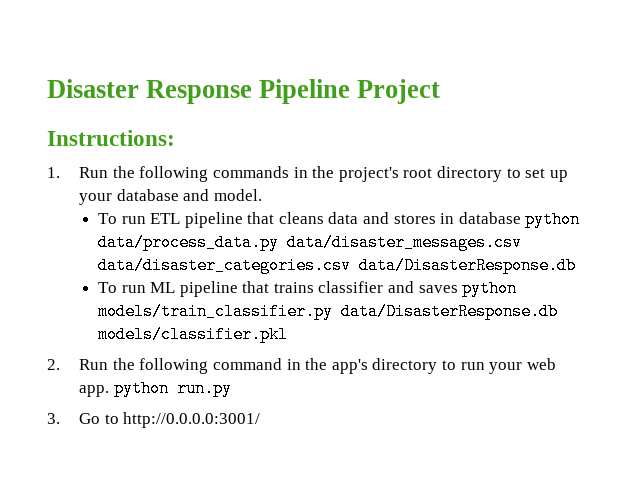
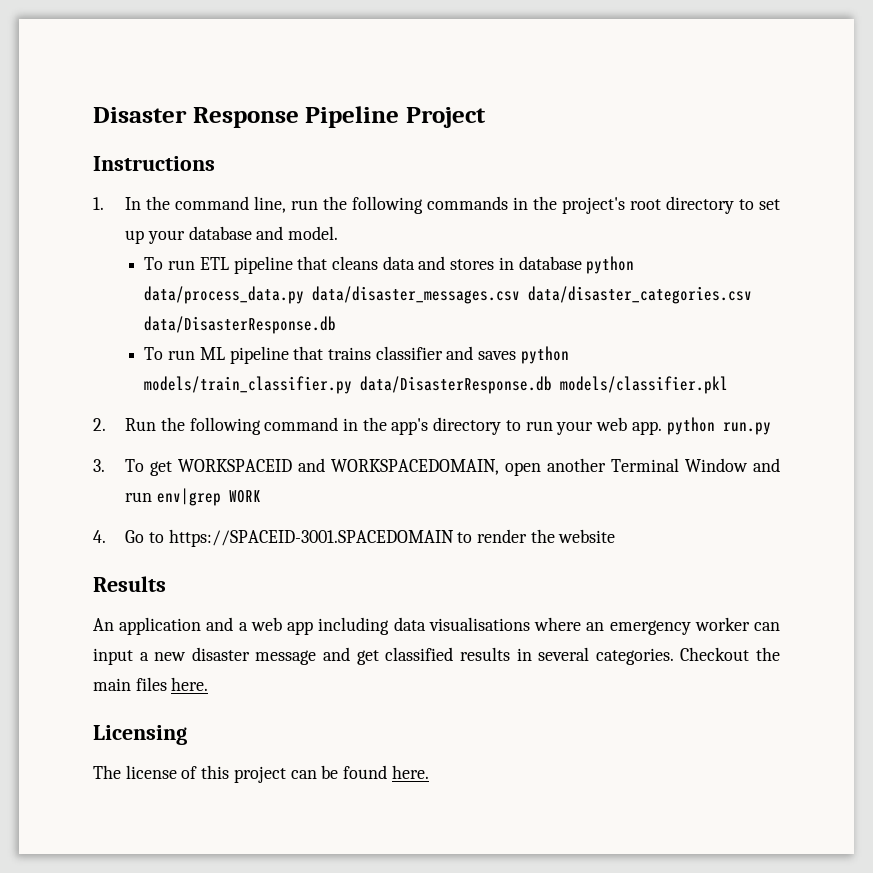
- Instructions:
+ Instructions
- 1. Run the following commands in the project's root directory to set up your database and model.
+ 1. In the command line, run the following commands in the project's root directory to set up your database and model.
- 3. Go to http://0.0.0.0:3001/
+ 3. To get WORKSPACEID and WORKSPACEDOMAIN, open another Terminal Window and run env|grep WORK
+ 4. Go to https://SPACEID-3001.SPACEDOMAIN to render the website
+ Results
+ An application and a web app including data visualisations where an emergency worker can input a new disaster message and get classified results in several categories. Checkout the main files here.
+ Licensing
+ The license of this project can be found here.

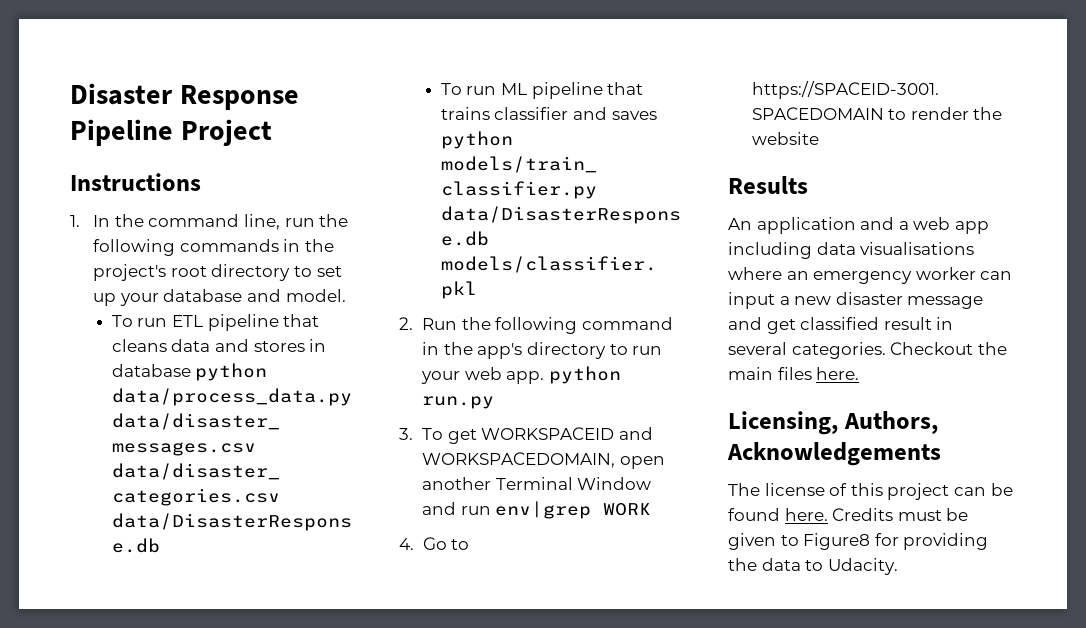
- An application and a web app including data visualisations where an emergency worker can input a new disaster message and get classified results in several categories.
+ An application and a web app including data visualisations where an emergency worker can input a new disaster message and get classified result in several categories.
- Licensing
+ Licensing, Authors, Acknowledgements
+ Credits must be given to Figure8 for providing the data to Udacity.

